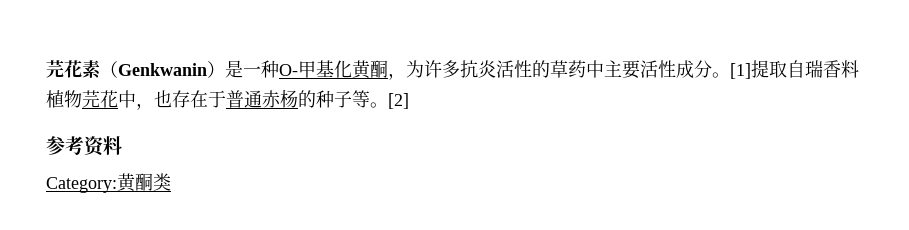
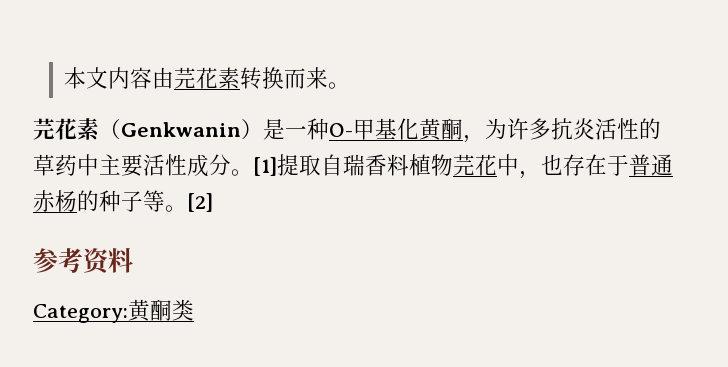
+ 本文内容由芫花素转换而来。

